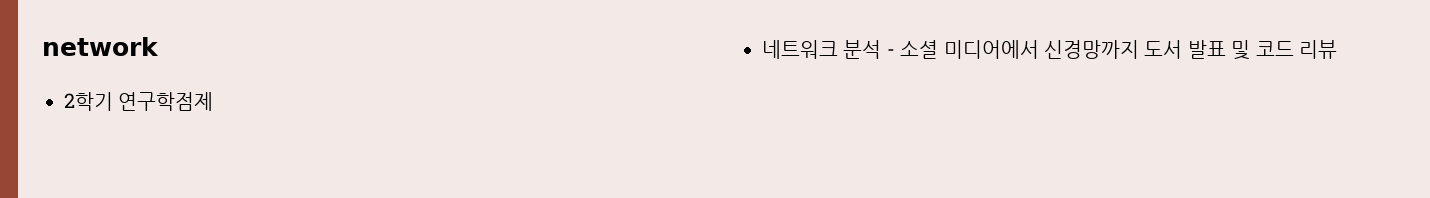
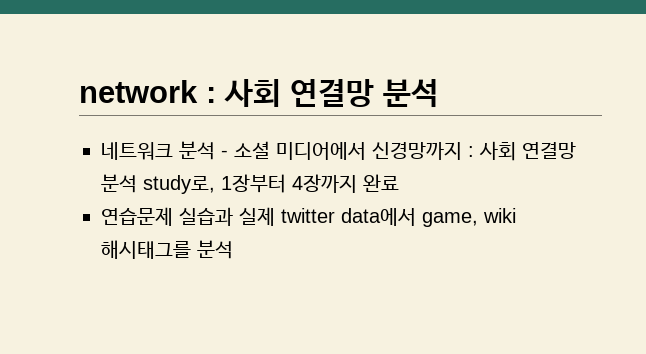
- network
- 2학기 연구학점제
+ network : 사회 연결망 분석
- 네트워크 분석 - 소셜 미디어에서 신경망까지 도서 발표 및 코드 리뷰
+ 네트워크 분석 - 소셜 미디어에서 신경망까지 : 사회 연결망 분석 study로, 1장부터 4장까지 완료
+ 연습문제 실습과 실제 twitter data에서 game, wiki 해시태그를 분석

